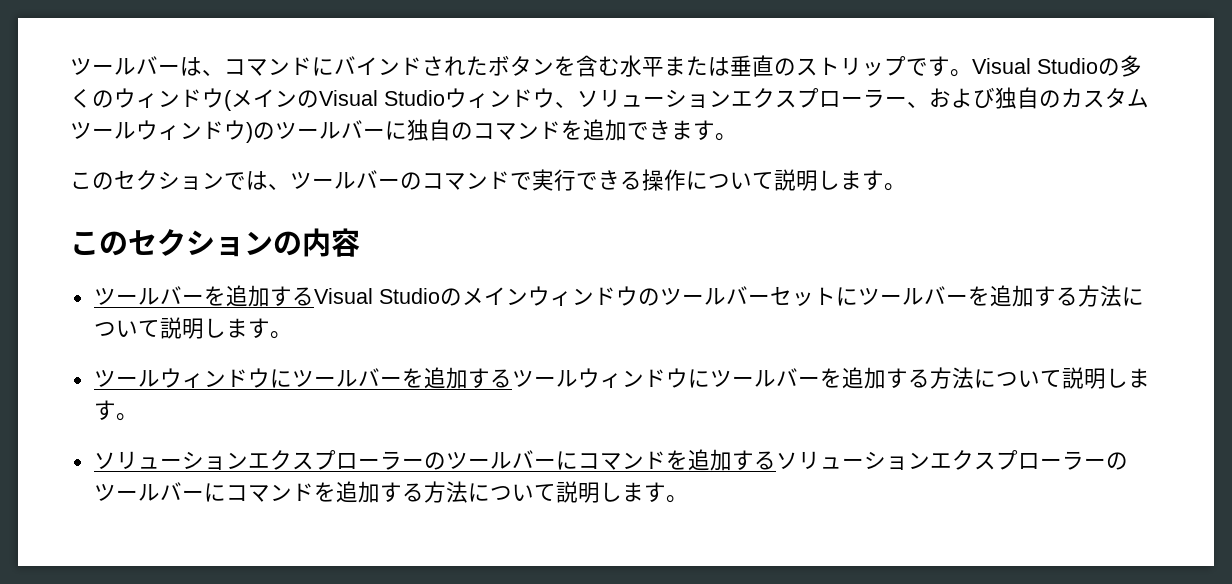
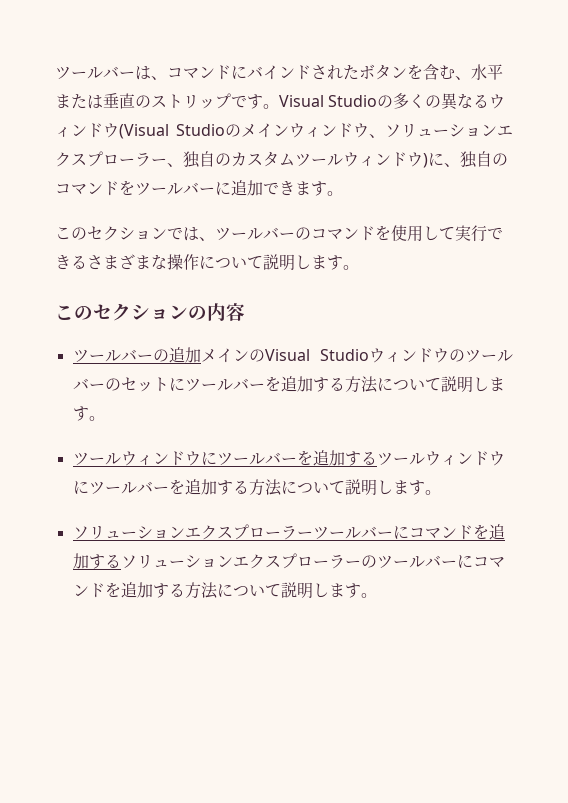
- ツールバーは、コマンドにバインドされたボタンを含む水平または垂直のストリップです。
+ ツールバーは、コマンドにバインドされたボタンを含む、水平または垂直のストリップです。
- Visual Studioの多くのウィンドウ(メインのVisual Studioウィンドウ、ソリューションエクスプローラー、および独自のカスタムツールウィンドウ)のツールバーに独自のコマンドを追加できます。
+ Visual Studioの多くの異なるウィンドウ(Visual Studioのメインウィンドウ、ソリューションエクスプローラー、独自のカスタムツールウィンドウ)に、独自のコマンドをツールバーに追加できます。
- このセクションでは、ツールバーのコマンドで実行できる操作について説明します。
+ このセクションでは、ツールバーのコマンドを使用して実行できるさまざまな操作について説明します。
- ツールバーを追加するVisual Studioのメインウィンドウのツールバーセットにツールバーを追加する方法について説明します。
+ ツールバーの追加メインのVisual Studioウィンドウのツールバーのセットにツールバーを追加する方法について説明します。
- ソリューションエクスプローラーのツールバーにコマンドを追加するソリューションエクスプローラーのツールバーにコマンドを追加する方法について説明します。
+ ソリューションエクスプローラーツールバーにコマンドを追加するソリューションエクスプローラーのツールバーにコマンドを追加する方法について説明します。

